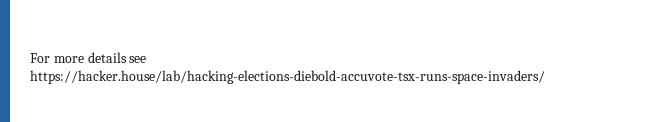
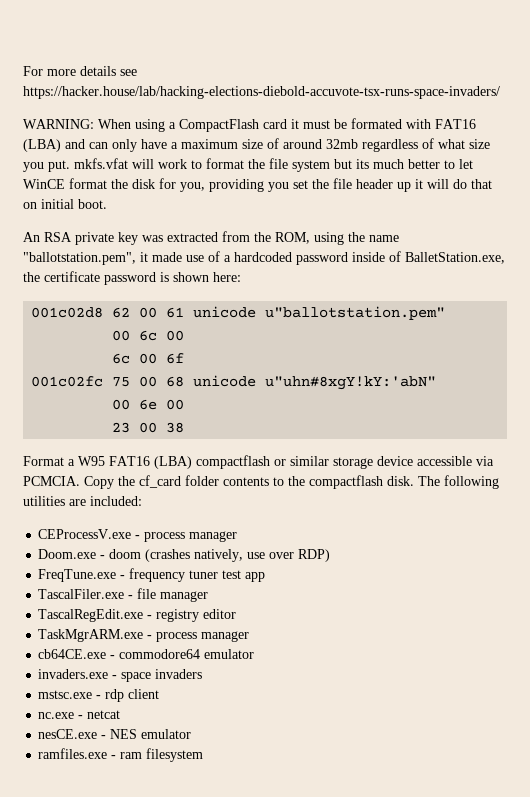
+ WARNING: When using a CompactFlash card it must be formated with FAT16 (LBA) and can only have a maximum size of around 32mb regardless of what size you put. mkfs.vfat will work to format the file system but its much better to let WinCE format the disk for you, providing you set the file header up it will do that on initial boot.
+ An RSA private key was extracted from the ROM, using the name "ballotstation.pem", it made use of a hardcoded password inside of BalletStation.exe, the certificate password is shown here:
+ 001c02d8 62 00 61 unicode u"ballotstation.pem"
+ 00 6c 00
+ 6c 00 6f
+ 001c02fc 75 00 68 unicode u"uhn#8xgY!kY:'abN"
+ 00 6e 00
+ 23 00 38
+ Format a W95 FAT16 (LBA) compactflash or similar storage device accessible via PCMCIA. Copy the cf_card folder contents to the compactflash disk. The following utilities are included:
+ CEProcessV.exe - process manager
+ Doom.exe - doom (crashes natively, use over RDP)
+ FreqTune.exe - frequency tuner test app
+ TascalFiler.exe - file manager
+ TascalRegEdit.exe - registry editor
+ TaskMgrARM.exe - process manager
+ cb64CE.exe - commodore64 emulator
+ invaders.exe - space invaders
+ mstsc.exe - rdp client
+ nc.exe - netcat
+ nesCE.exe - NES emulator
+ ramfiles.exe - ram filesystem

